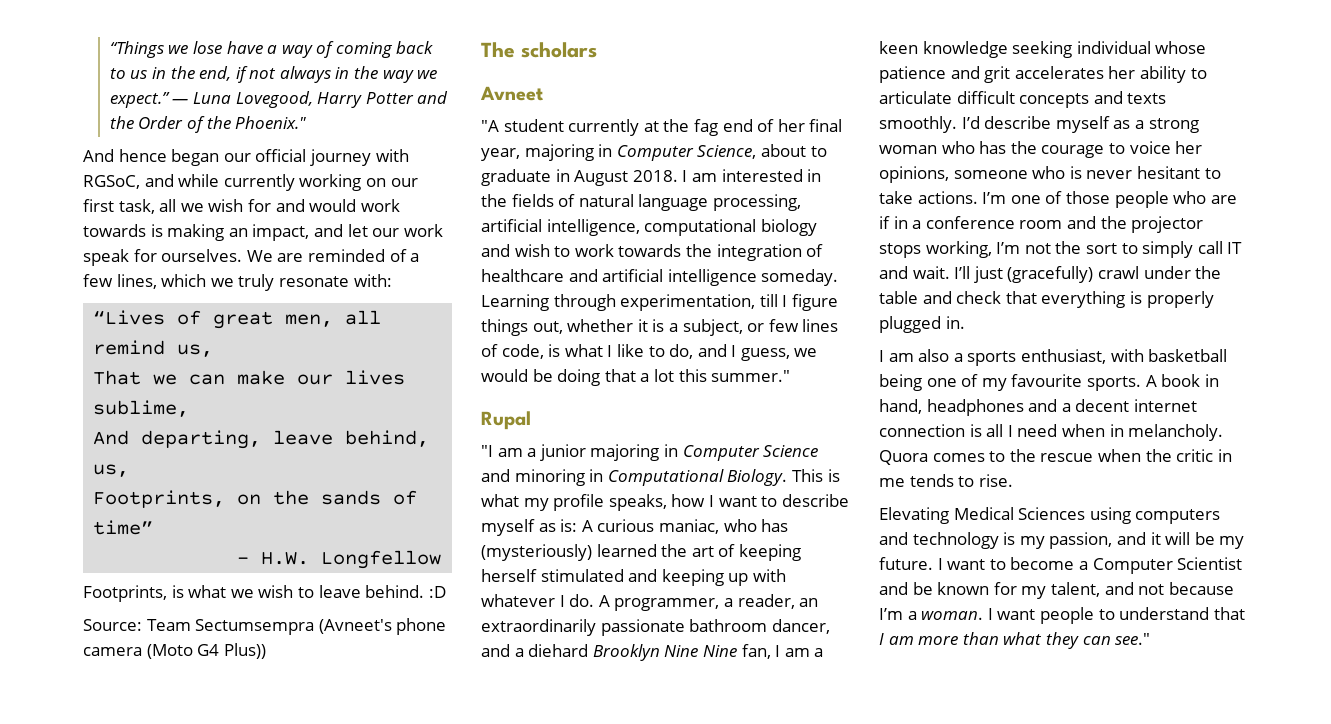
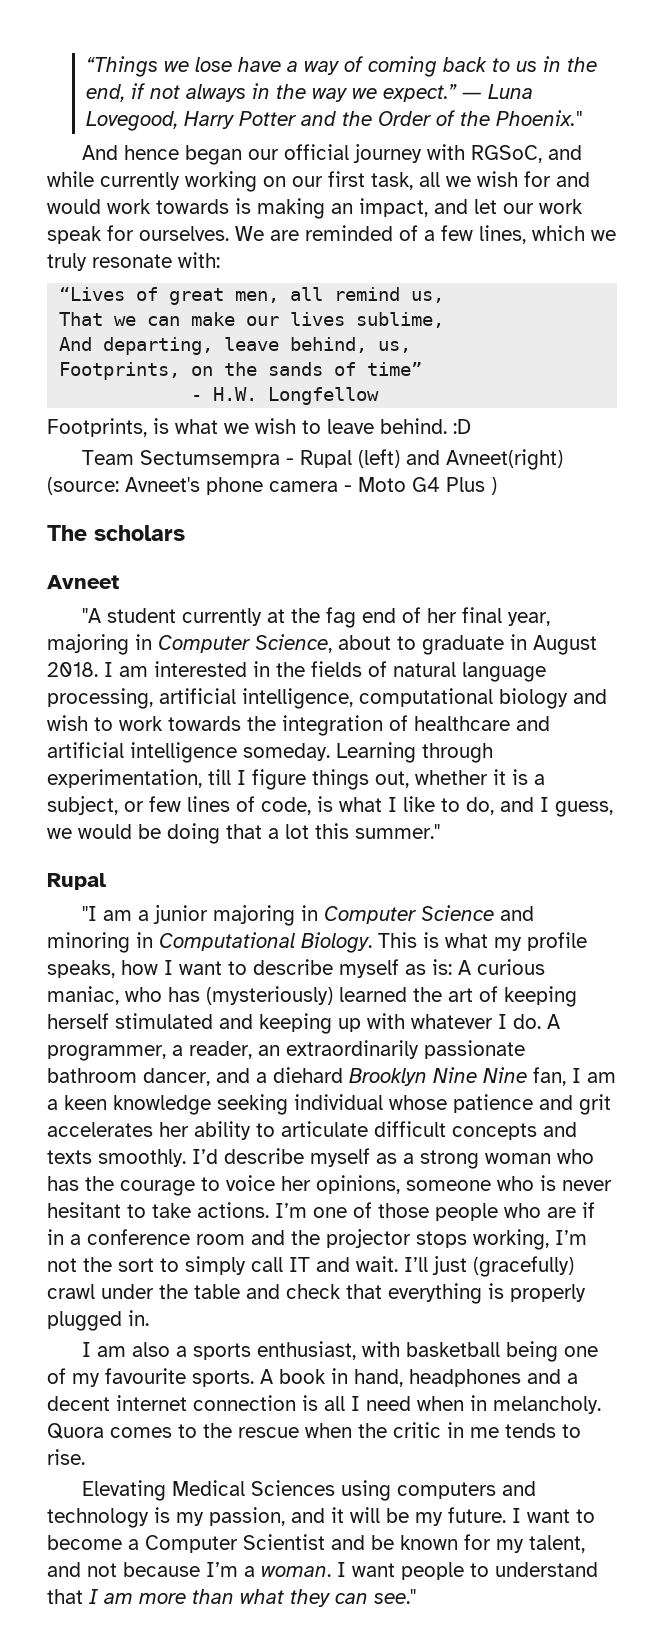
- Source: Team Sectumsempra (Avneet's phone camera (Moto G4 Plus))
+ Team Sectumsempra - Rupal (left) and Avneet(right) (source: Avneet's phone camera - Moto G4 Plus )

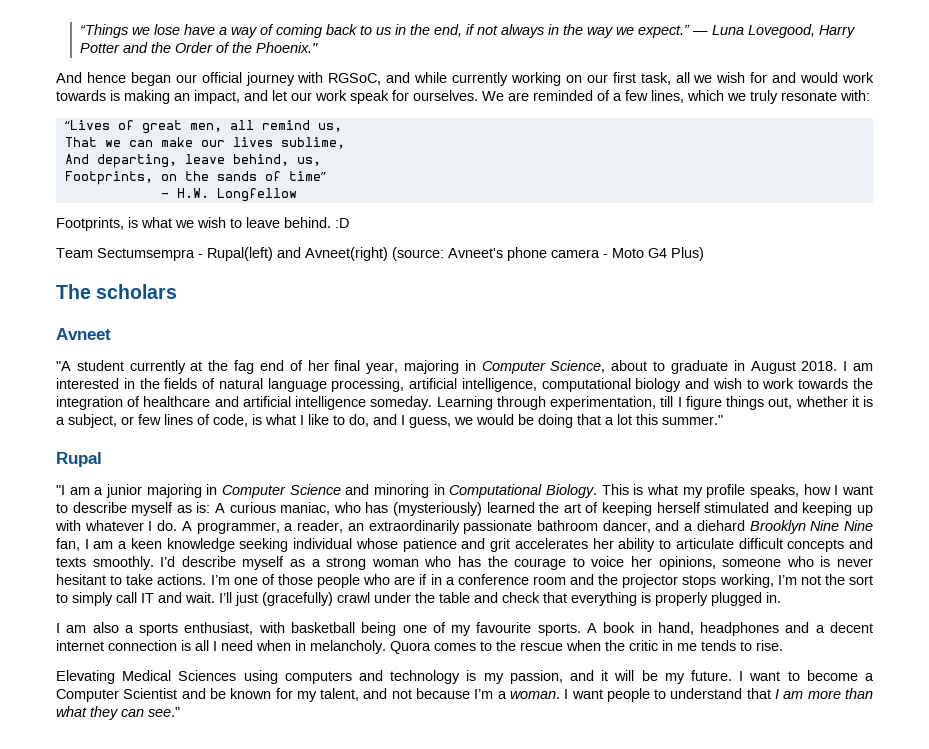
- Team Sectumsempra - Rupal (left) and Avneet(right) (source: Avneet's phone camera - Moto G4 Plus )
+ Team Sectumsempra - Rupal(left) and Avneet(right) (source: Avneet's phone camera - Moto G4 Plus)

